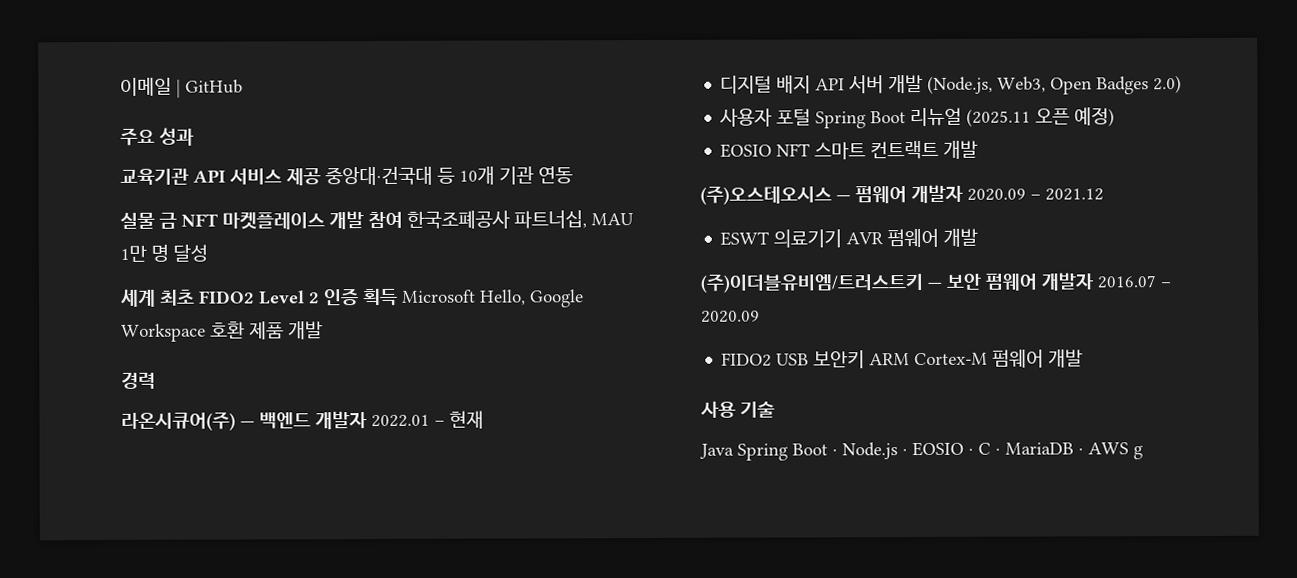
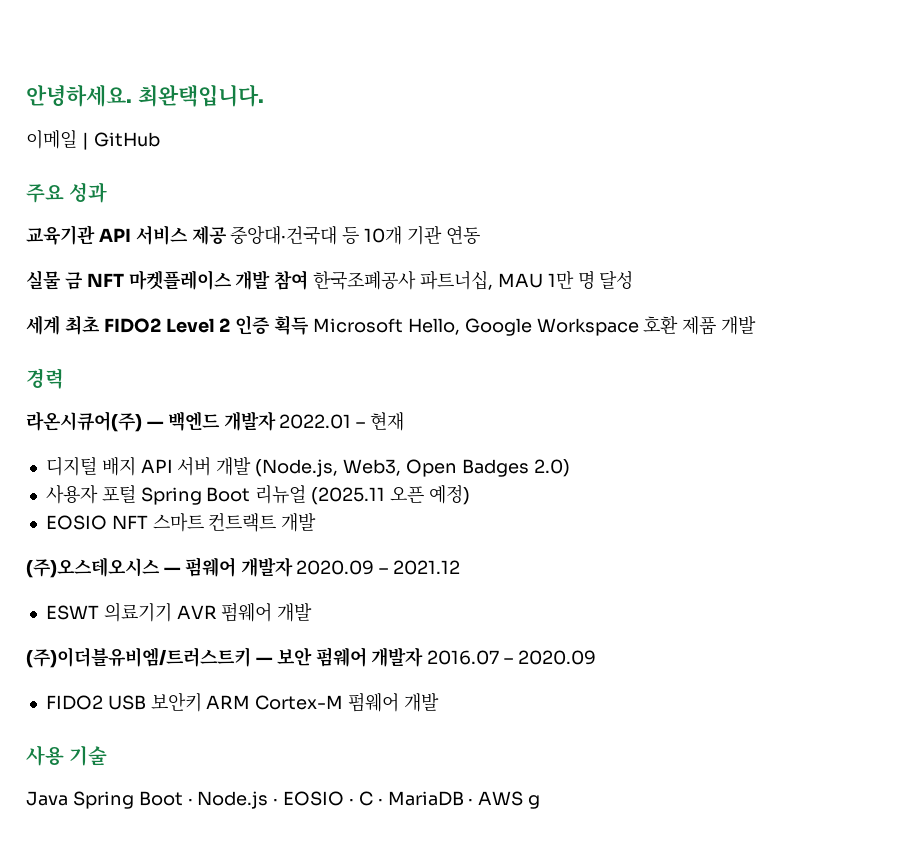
+ 안녕하세요. 최완택입니다.

